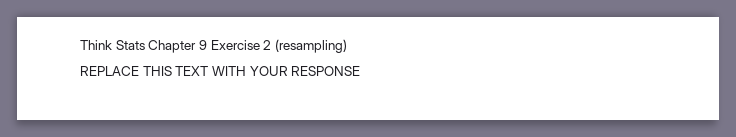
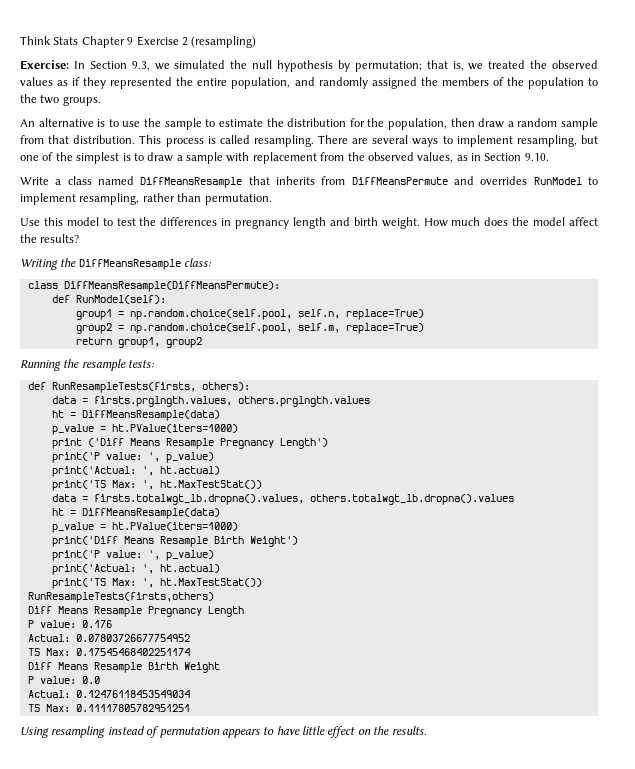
- REPLACE THIS TEXT WITH YOUR RESPONSE
+ Exercise: In Section 9.3, we simulated the null hypothesis by permutation; that is, we treated the observed values as if they represented the entire population, and randomly assigned the members of the population to the two groups.
+ An alternative is to use the sample to estimate the distribution for the population, then draw a random sample from that distribution. This process is called resampling. There are several ways to implement resampling, but one of the simplest is to draw a sample with replacement from the observed values, as in Section 9.10.
+ Write a class named DiffMeansResample that inherits from DiffMeansPermute and overrides RunModel to implement resampling, rather than permutation.
+ Use this model to test the differences in pregnancy length and birth weight. How much does the model affect the results?
+ Writing the DiffMeansResample class:
+ class DiffMeansResample(DiffMeansPermute):
+ def RunModel(self):
+ group1 = np.random.choice(self.pool, self.n, replace=True)
+ group2 = np.random.choice(self.pool, self.m, replace=True)
+ return group1, group2
+ Running the resample tests:
+ def RunResampleTests(firsts, others):
+ data = firsts.prglngth.values, others.prglngth.values
+ ht = DiffMeansResample(data)
+ p_value = ht.PValue(iters=1000)
+ print ('Diff Means Resample Pregnancy Length')
+ print('P value: ', p_value)
+ print('Actual: ', ht.actual)
+ print('TS Max: ', ht.MaxTestStat())
+ data = firsts.totalwgt_lb.dropna().values, others.totalwgt_lb.dropna().values
+ ht = DiffMeansResample(data)
+ p_value = ht.PValue(iters=1000)
+ print('Diff Means Resample Birth Weight')
+ print('P value: ', p_value)
+ print('Actual: ', ht.actual)
+ print('TS Max: ', ht.MaxTestStat())
+ RunResampleTests(firsts,others)
+ Diff Means Resample Pregnancy Length
+ P value: 0.176
+ Actual: 0.07803726677754952
+ TS Max: 0.17545468402251174
+ Diff Means Resample Birth Weight
+ P value: 0.0
+ Actual: 0.12476118453549034
+ TS Max: 0.11117805782951251
+ Using resampling instead of permutation appears to have little effect on the results.

